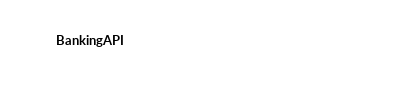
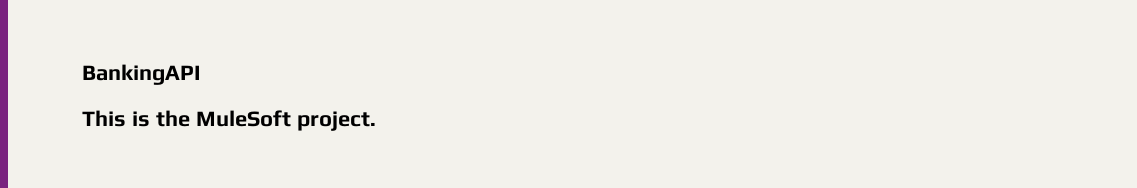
+ This is the MuleSoft project.

